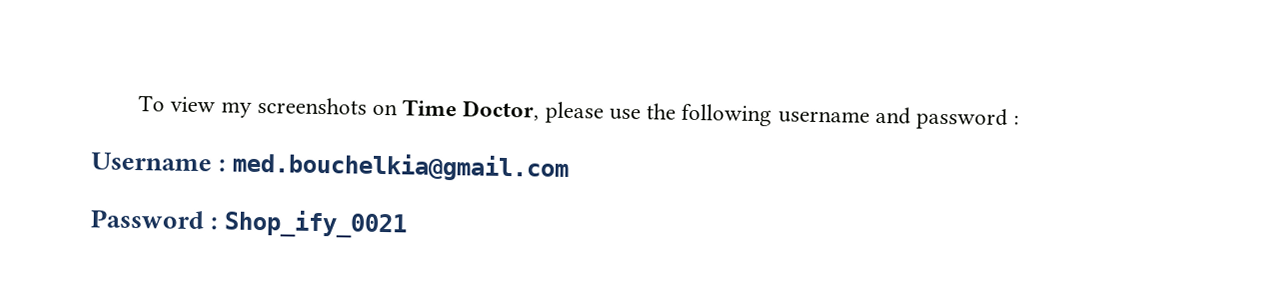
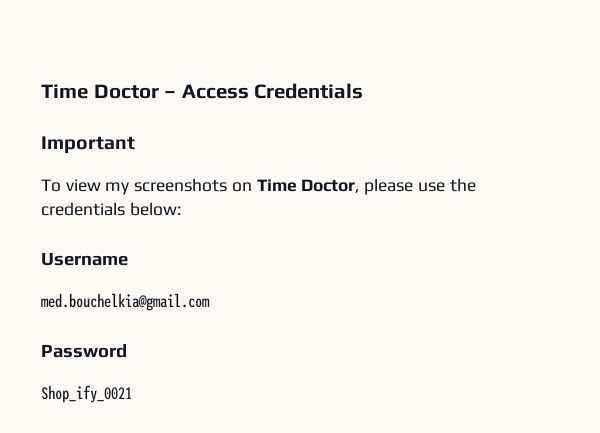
+ Time Doctor – Access Credentials
+ Important
- To view my screenshots on Time Doctor, please use the following username and password :
+ To view my screenshots on Time Doctor, please use the credentials below:
- Username : med.bouchelkia@gmail.com
+ Username
+ med.bouchelkia@gmail.com
- Password : Shop_ify_0021
+ Password
+ Shop_ify_0021

